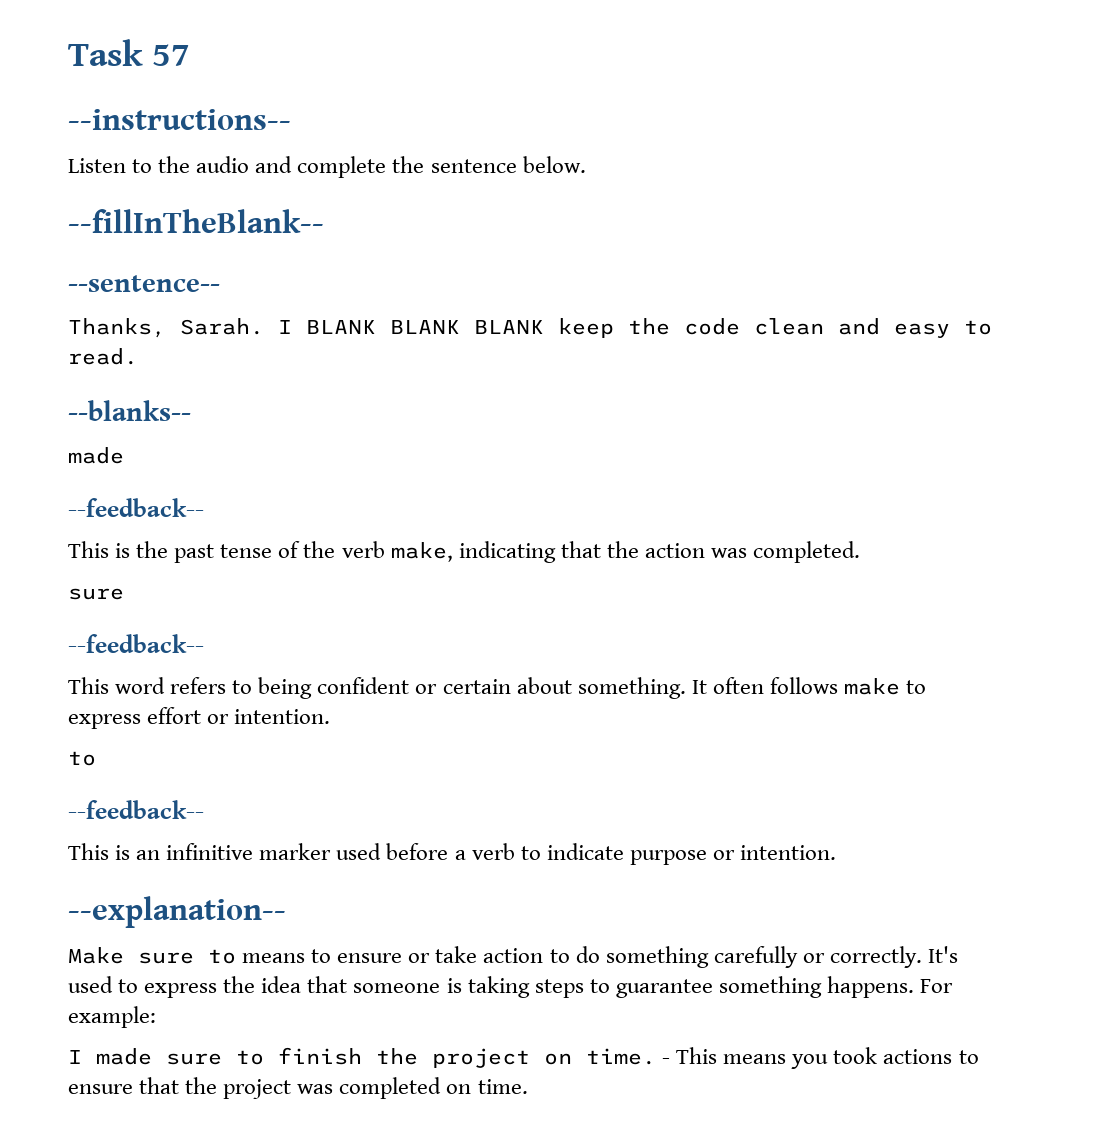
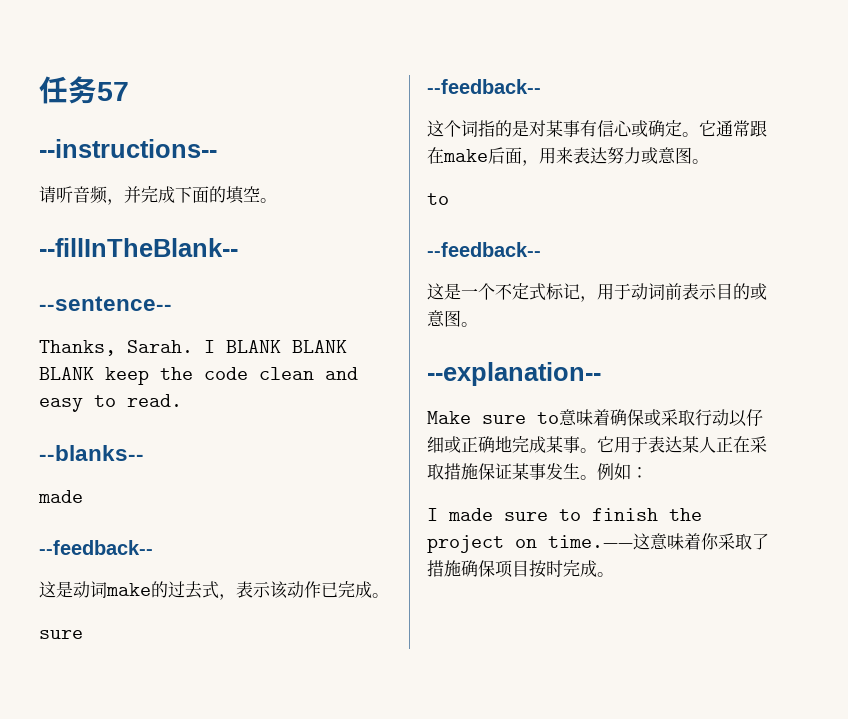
- Task 57
+ 任务57
- Listen to the audio and complete the sentence below.
+ 请听音频，并完成下面的填空。
- This is the past tense of the verb make, indicating that the action was completed.
+ 这是动词make的过去式，表示该动作已完成。
  sure
  --feedback--
- This word refers to being confident or certain about something. It often follows make to express effort or intention.
+ 这个词指的是对某事有信心或确定。它通常跟在make后面，用来表达努力或意图。
  to
  --feedback--
- This is an infinitive marker used before a verb to indicate purpose or intention.
+ 这是一个不定式标记，用于动词前表示目的或意图。
  --explanation--
- Make sure to means to ensure or take action to do something carefully or correctly. It's used to express the idea that someone is taking steps to guarantee something happens. For example:
+ Make sure to意味着确保或采取行动以仔细或正确地完成某事。它用于表达某人正在采取措施保证某事发生。例如：
- I made sure to finish the project on time. - This means you took actions to ensure that the project was completed on time.
+ I made sure to finish the project on time.——这意味着你采取了措施确保项目按时完成。

